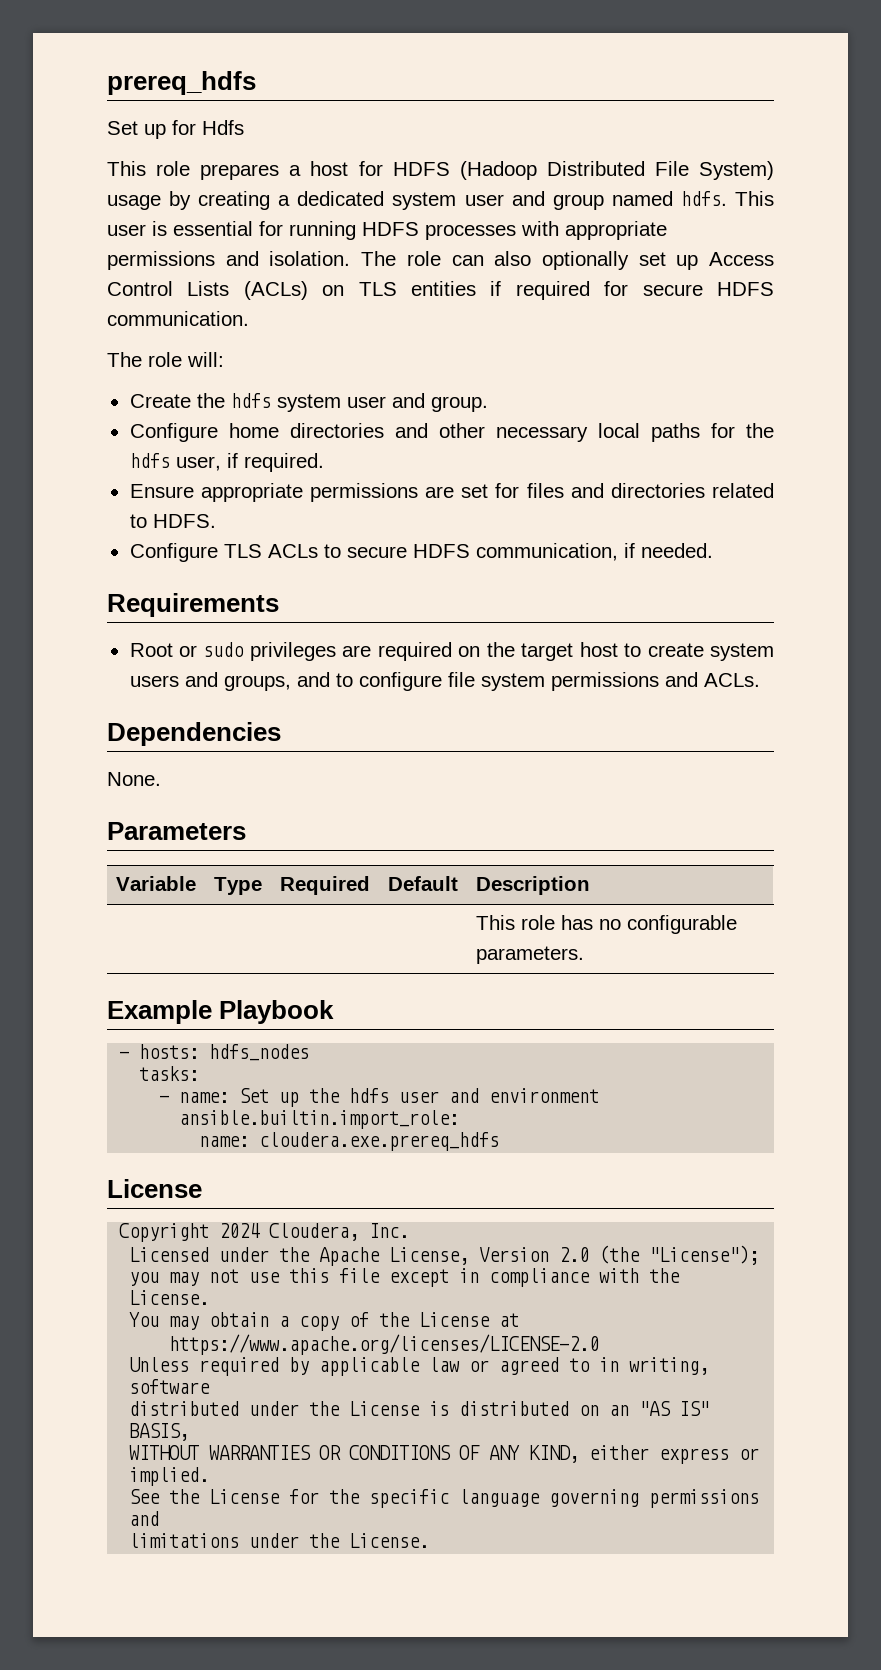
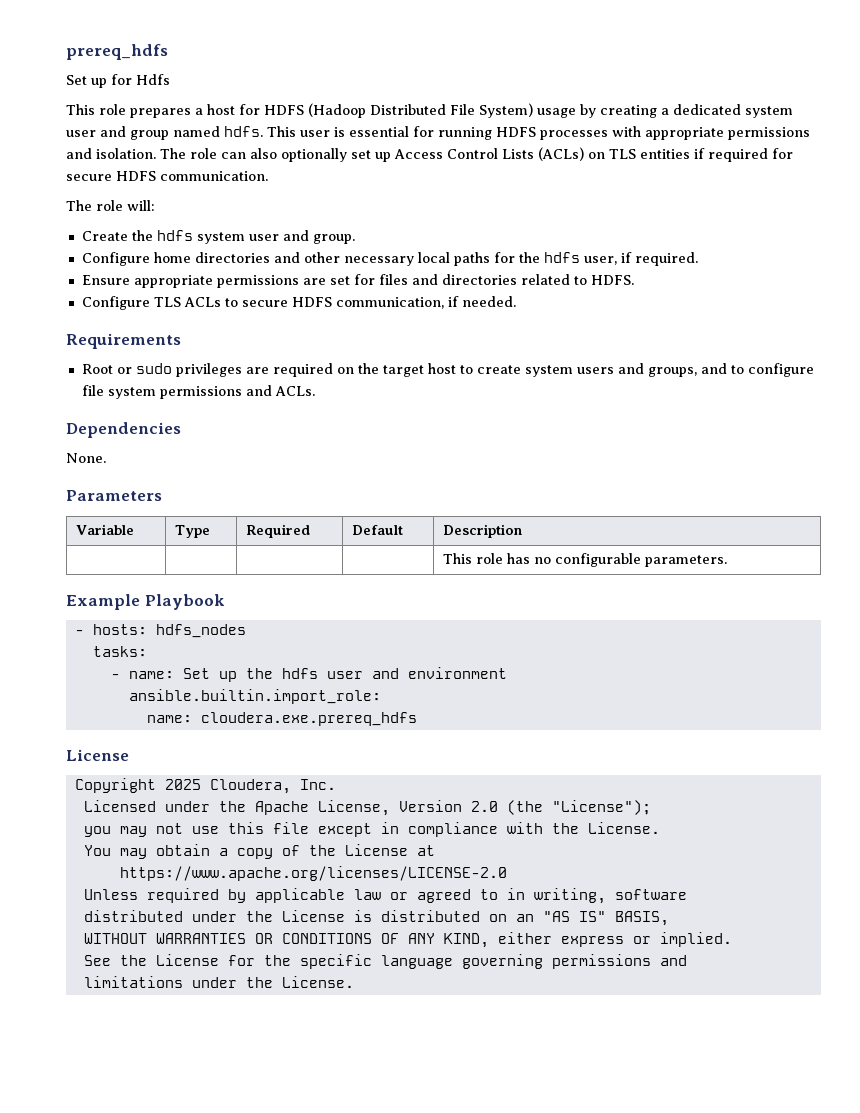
- Copyright 2024 Cloudera, Inc.
+ Copyright 2025 Cloudera, Inc.

